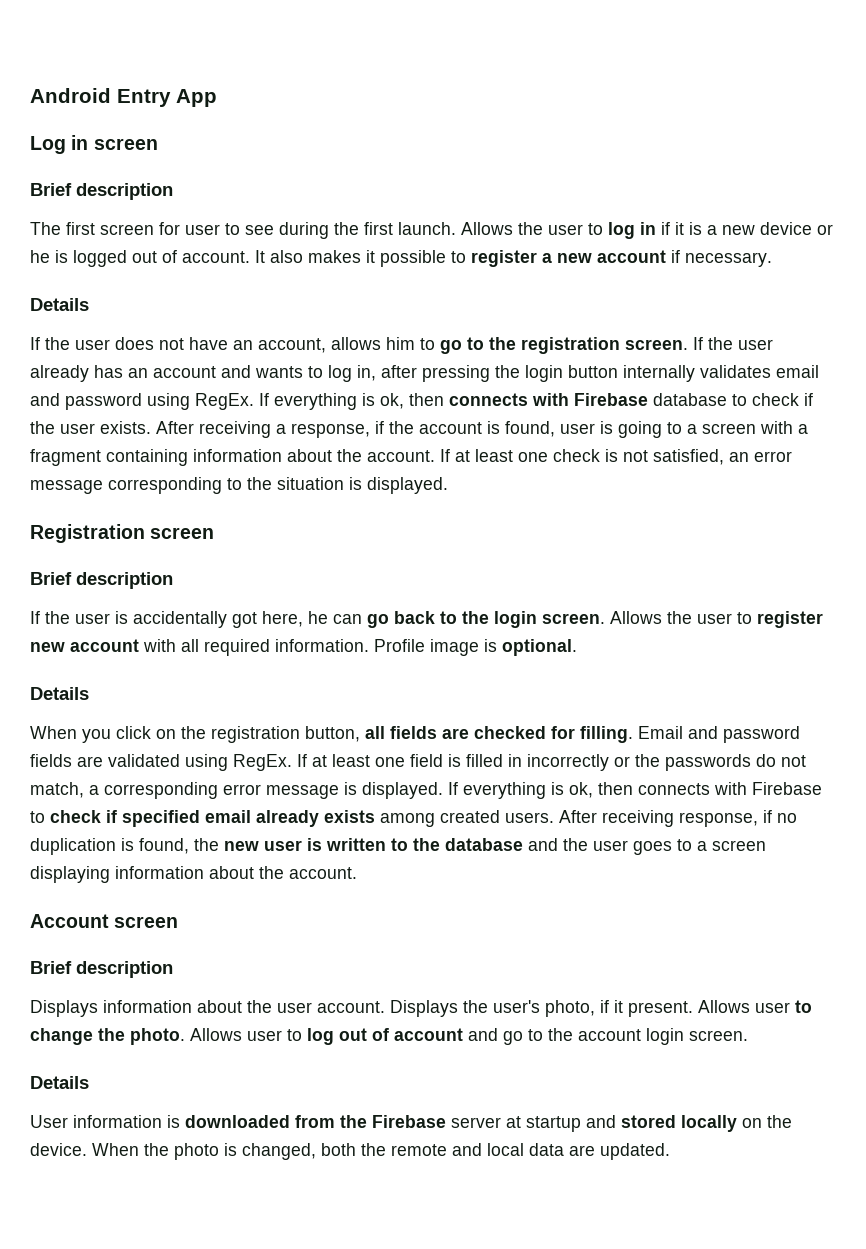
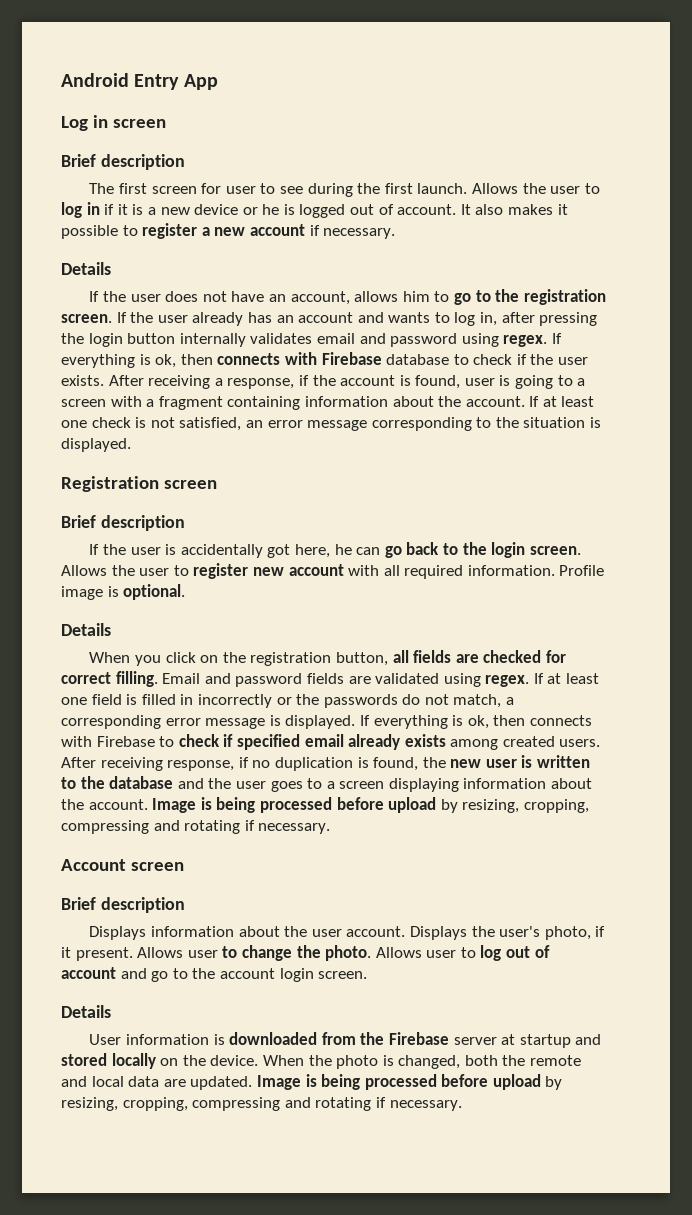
- If the user already has an account and wants to log in, after pressing the login button internally validates email and password using RegEx.
+ If the user already has an account and wants to log in, after pressing the login button internally validates email and password using regex.
- When you click on the registration button, all fields are checked for filling.
+ When you click on the registration button, all fields are checked for correct filling.
- Email and password fields are validated using RegEx.
+ Email and password fields are validated using regex.
- After receiving response, if no duplication is found, the new user is written to the database and the user goes to a screen displaying information about the account.
+ After receiving response, if no duplication is found, the new user is written to the database and the user goes to a screen displaying information about the account. Image is being processed before upload by resizing, cropping, compressing and rotating if necessary.
- When the photo is changed, both the remote and local data are updated.
+ When the photo is changed, both the remote and local data are updated. Image is being processed before upload by resizing, cropping, compressing and rotating if necessary.

